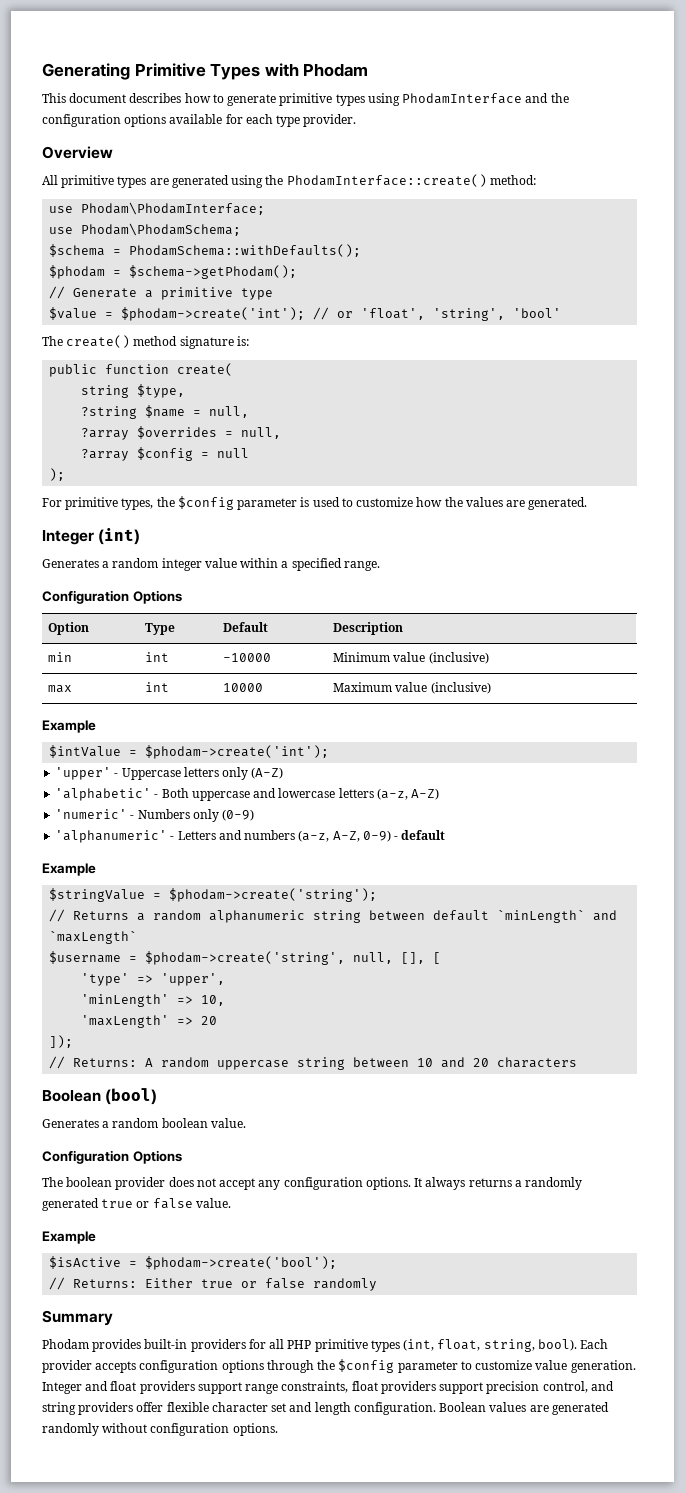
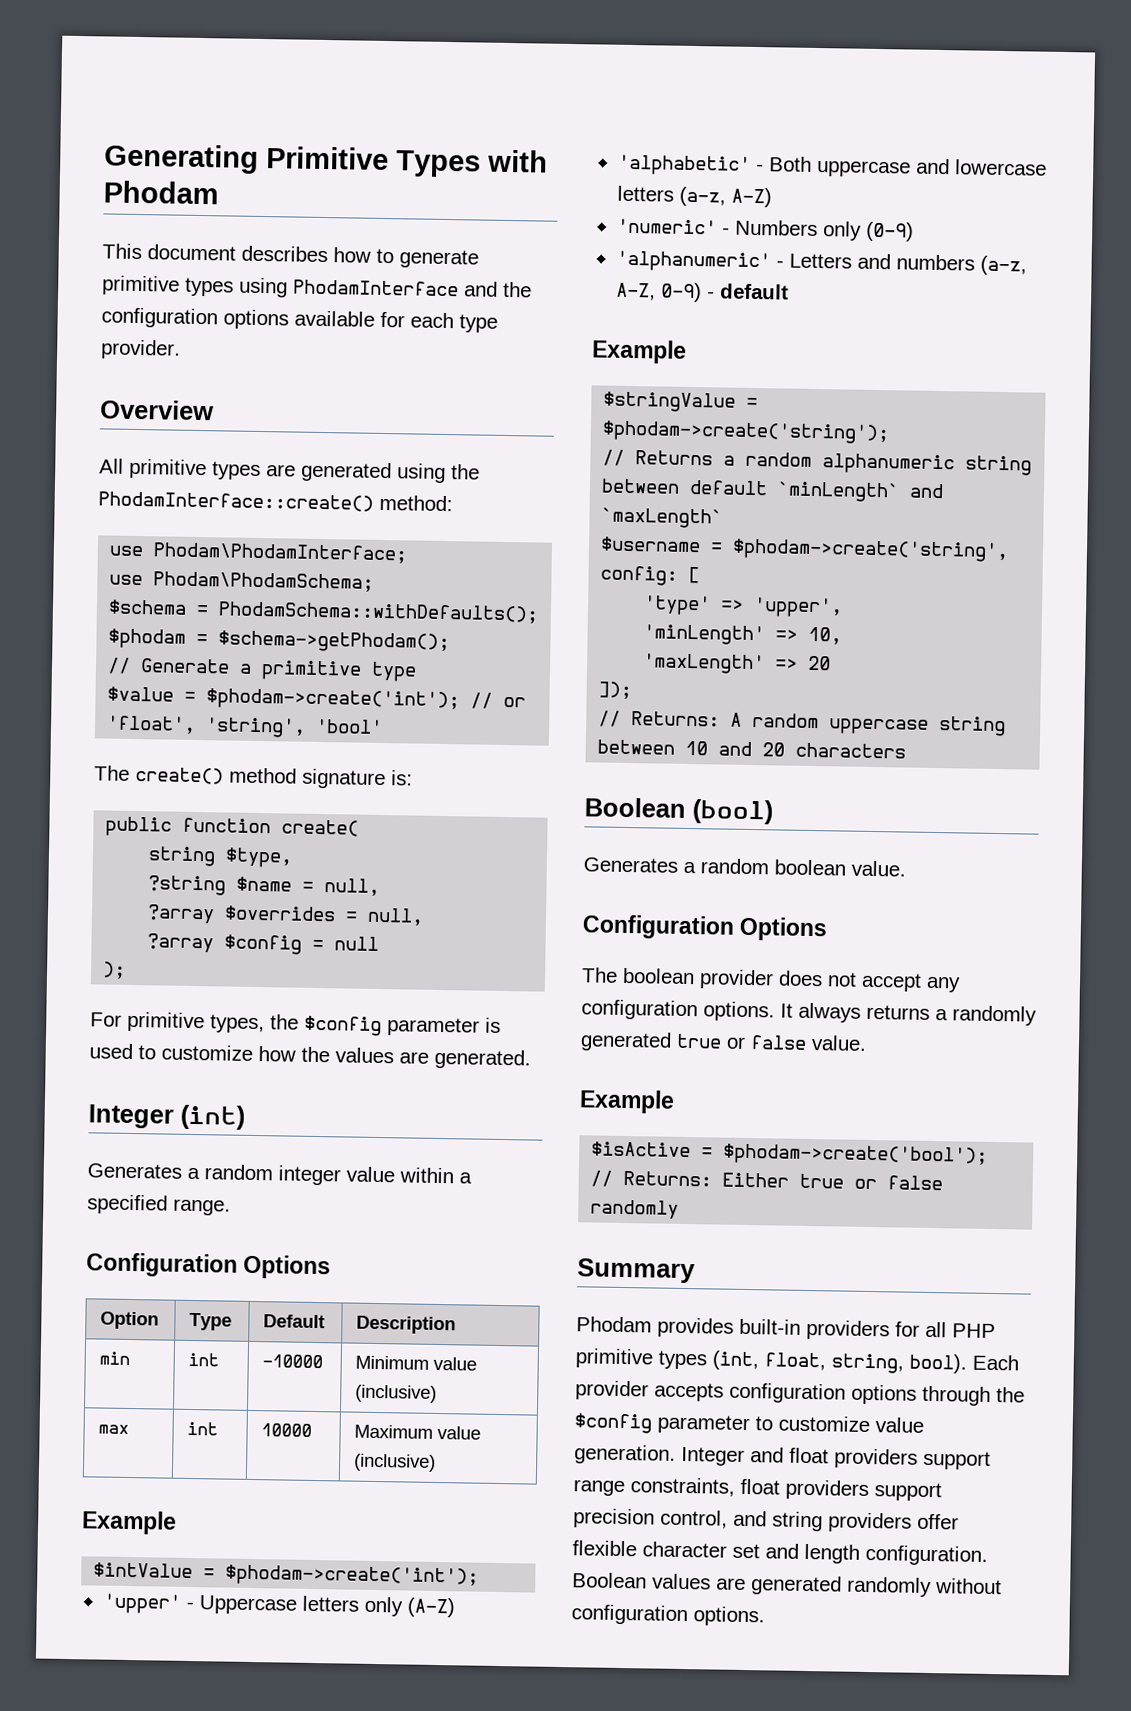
- $username = $phodam->create('string', null, [], [
+ $username = $phodam->create('string', config: [

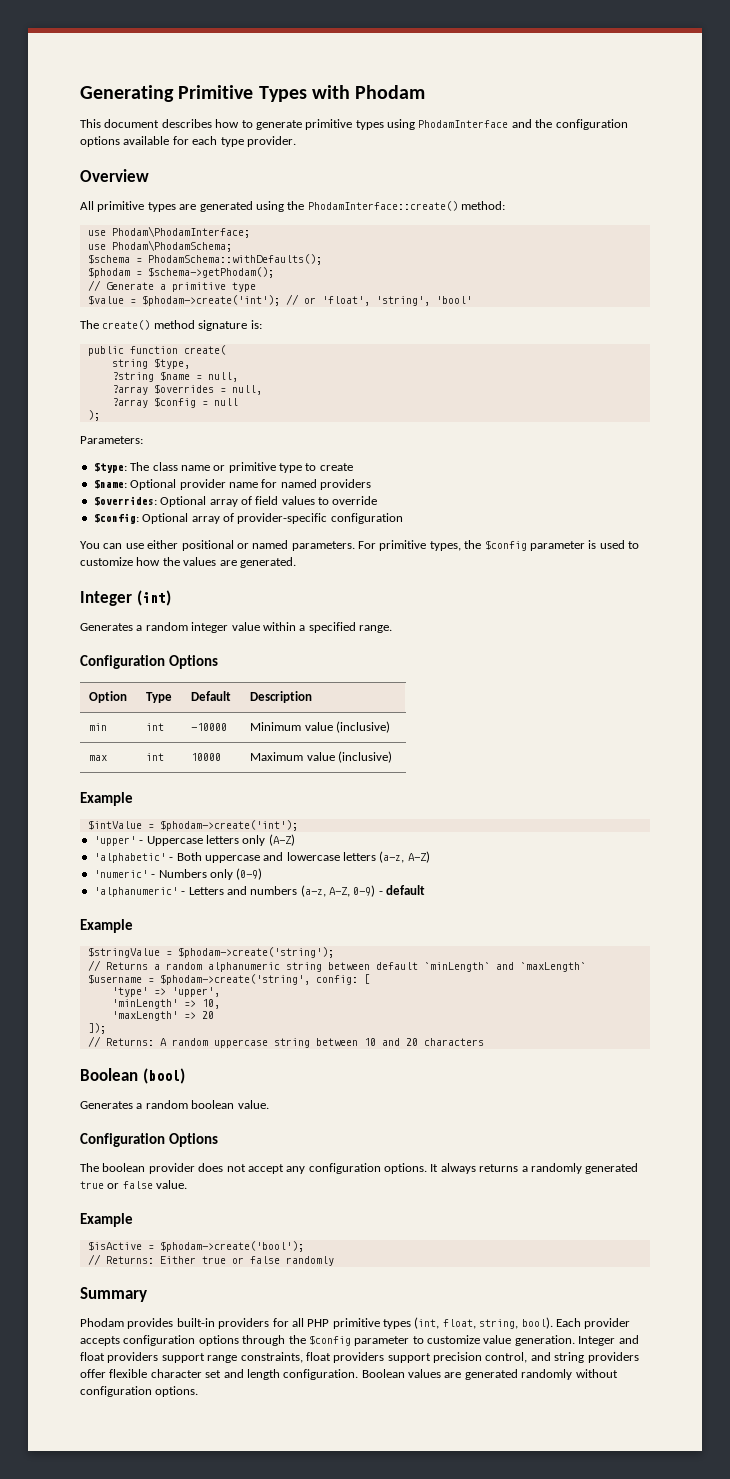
+ Parameters:
+ $type: The class name or primitive type to create
+ $name: Optional provider name for named providers
+ $overrides: Optional array of field values to override
+ $config: Optional array of provider-specific configuration
+ You can use either positional or named parameters.

